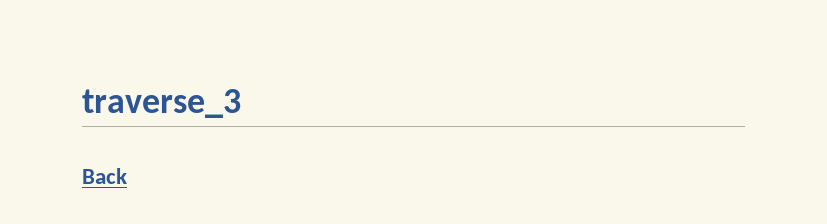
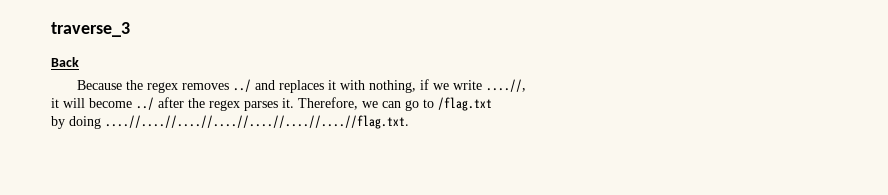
+ Because the regex removes ../ and replaces it with nothing, if we write ....//,
+ it will become ../ after the regex parses it. Therefore, we can go to /flag.txt
+ by doing ....//....//....//....//....//....//....//flag.txt.

